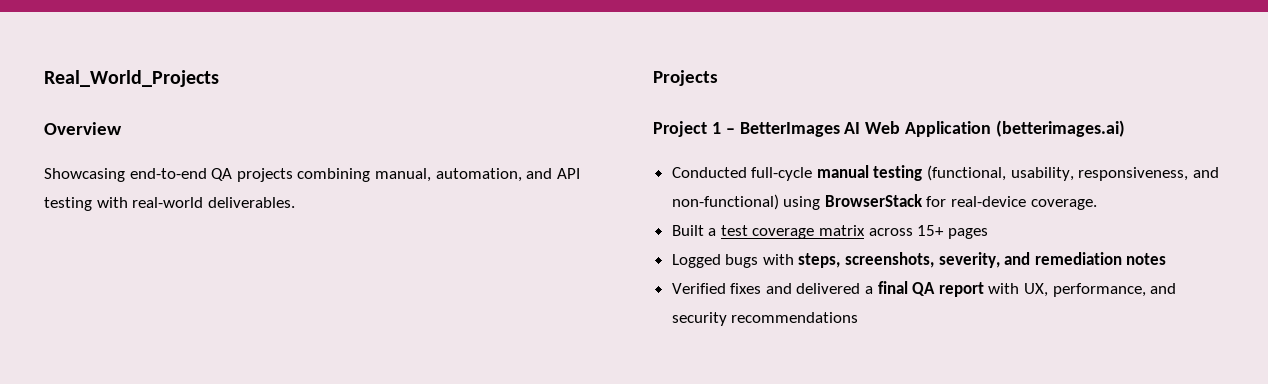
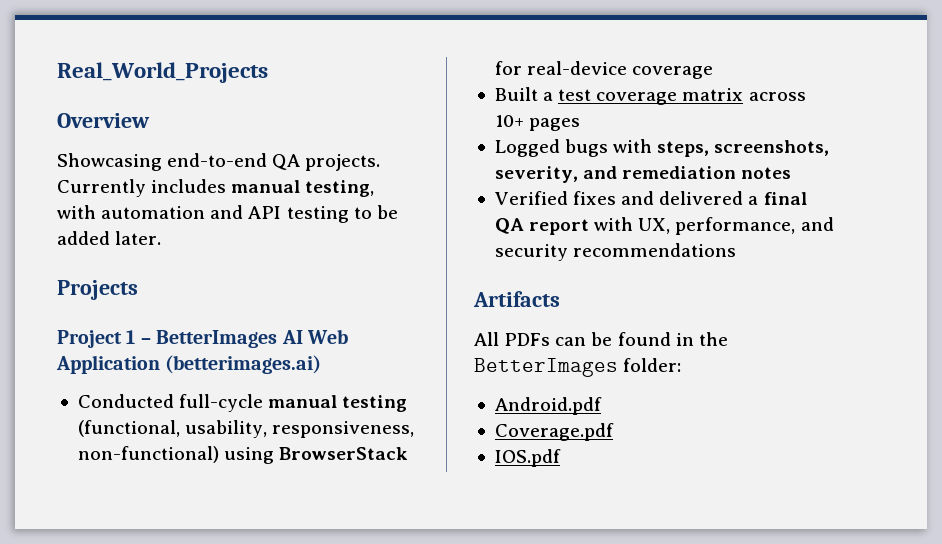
- Showcasing end-to-end QA projects combining manual, automation, and API testing with real-world deliverables.
+ Showcasing end-to-end QA projects. Currently includes manual testing, with automation and API testing to be added later.
- Conducted full-cycle manual testing (functional, usability, responsiveness, and non-functional) using BrowserStack for real-device coverage.
+ Conducted full-cycle manual testing (functional, usability, responsiveness, non-functional) using BrowserStack for real-device coverage
- Built a test coverage matrix across 15+ pages
+ Built a test coverage matrix across 10+ pages
+ Artifacts
+ All PDFs can be found in the BetterImages folder:
+ Android.pdf
+ Coverage.pdf
+ IOS.pdf

